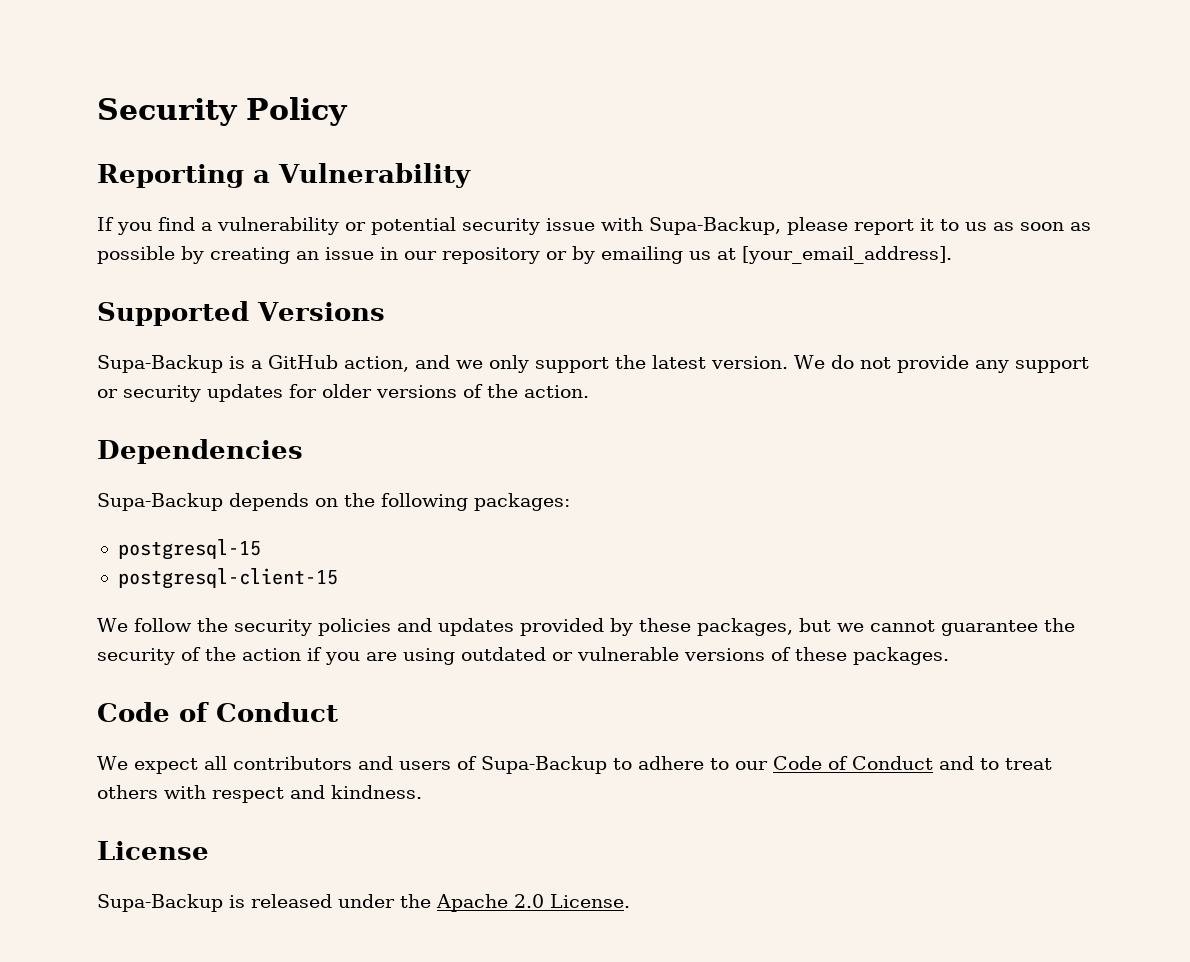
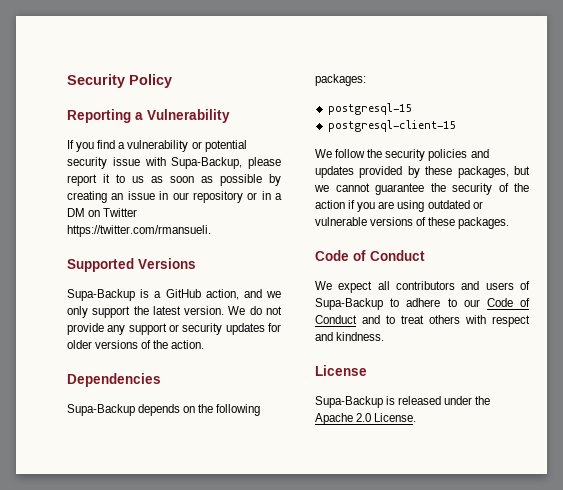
- If you find a vulnerability or potential security issue with Supa-Backup, please report it to us as soon as possible by creating an issue in our repository or by emailing us at [your_email_address].
+ If you find a vulnerability or potential security issue with Supa-Backup, please report it to us as soon as possible by creating an issue in our repository or in a DM on Twitter https://twitter.com/rmansueli.

